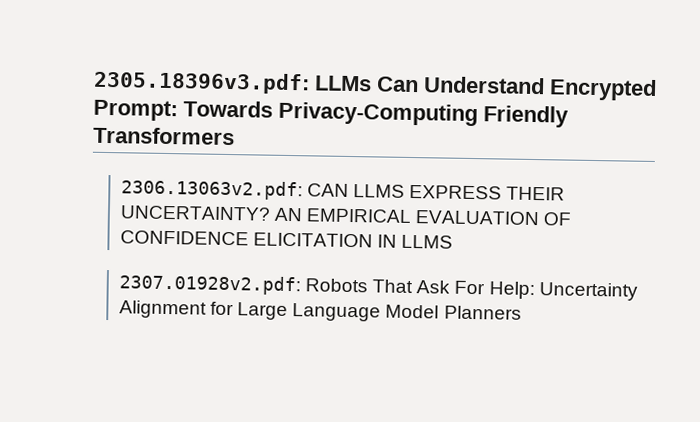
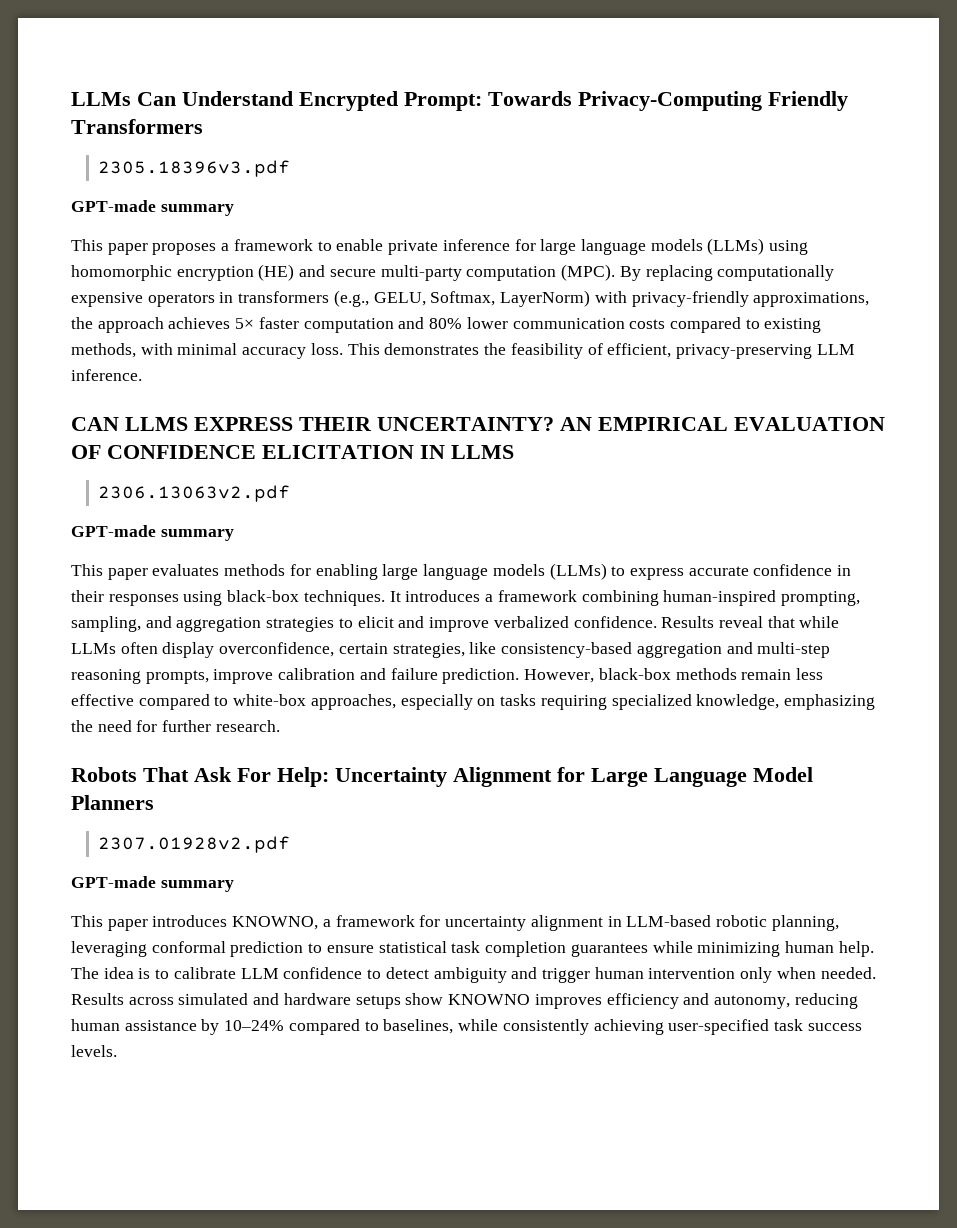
- 2305.18396v3.pdf: LLMs Can Understand Encrypted Prompt: Towards Privacy-Computing Friendly Transformers
+ LLMs Can Understand Encrypted Prompt: Towards Privacy-Computing Friendly Transformers
- 2306.13063v2.pdf: CAN LLMS EXPRESS THEIR UNCERTAINTY?
+ 2305.18396v3.pdf
+ GPT-made summary
+ This paper proposes a framework to enable private inference for large language models (LLMs) using homomorphic encryption (HE) and secure multi-party computation (MPC). By replacing computationally expensive operators in transformers (e.g., GELU, Softmax, LayerNorm) with privacy-friendly approximations, the approach achieves 5× faster computation and 80% lower communication costs compared to existing methods, with minimal accuracy loss. This demonstrates the feasibility of efficient, privacy-preserving LLM inference.
+ CAN LLMS EXPRESS THEIR UNCERTAINTY?
- 2307.01928v2.pdf: Robots That Ask For Help: Uncertainty Alignment for Large Language Model Planners
+ 2306.13063v2.pdf
+ GPT-made summary
+ This paper evaluates methods for enabling large language models (LLMs) to express accurate confidence in their responses using black-box techniques. It introduces a framework combining human-inspired prompting, sampling, and aggregation strategies to elicit and improve verbalized confidence. Results reveal that while LLMs often display overconfidence, certain strategies, like consistency-based aggregation and multi-step reasoning prompts, improve calibration and failure prediction. However, black-box methods remain less effective compared to white-box approaches, especially on tasks requiring specialized knowledge, emphasizing the need for further research.
+ Robots That Ask For Help: Uncertainty Alignment for Large Language Model Planners
+ 2307.01928v2.pdf
+ GPT-made summary
+ This paper introduces KNOWNO, a framework for uncertainty alignment in LLM-based robotic planning, leveraging conformal prediction to ensure statistical task completion guarantees while minimizing human help. The idea is to calibrate LLM confidence to detect ambiguity and trigger human intervention only when needed. Results across simulated and hardware setups show KNOWNO improves efficiency and autonomy, reducing human assistance by 10–24% compared to baselines, while consistently achieving user-specified task success levels.

